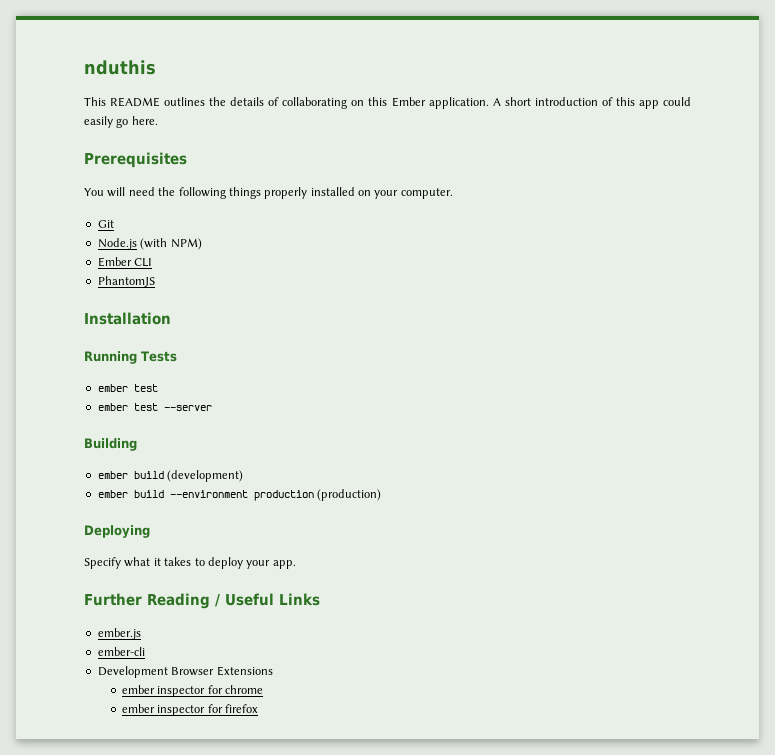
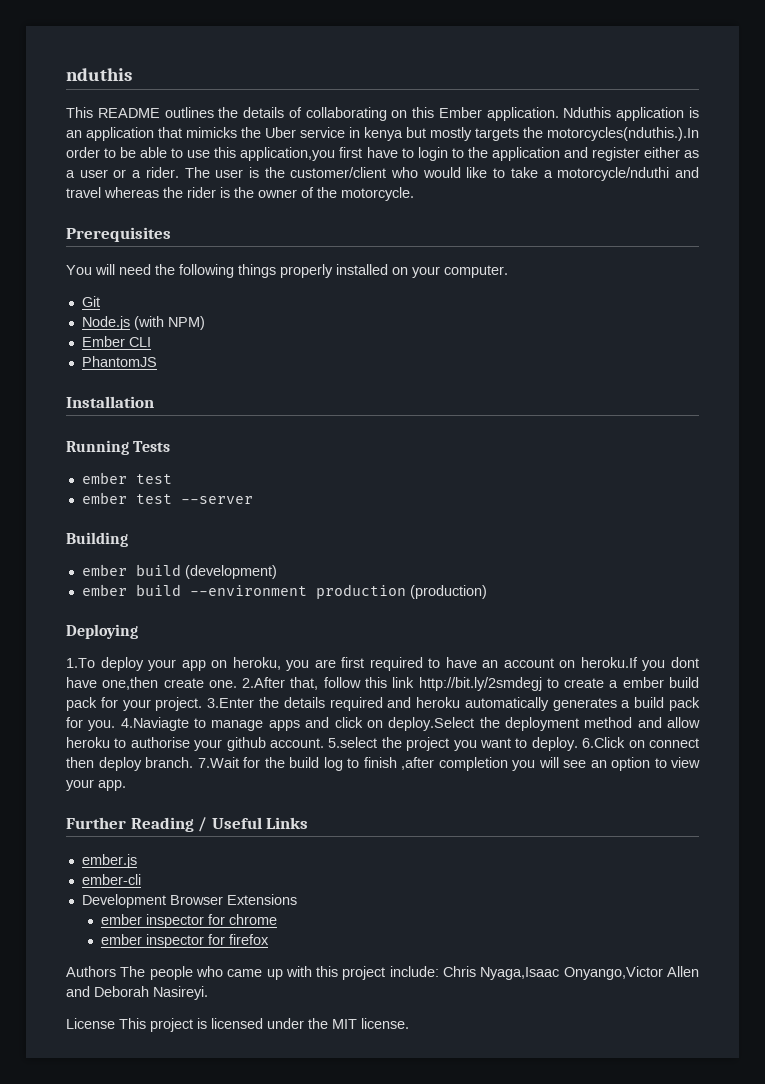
- A short introduction of this app could easily go here.
+ Nduthis application is an application that mimicks the Uber service in kenya but mostly targets the motorcycles(nduthis.).In order to be able to use this application,you first have to login to the application and register either as a user or a rider. The user is the customer/client who would like to take a motorcycle/nduthi and travel whereas the rider is the owner of the motorcycle.
- Specify what it takes to deploy your app.
+ 1.To deploy your app on heroku, you are first required to have an account on heroku.If you dont have one,then create one. 2.After that, follow this link http://bit.ly/2smdegj to create a ember build pack for your project. 3.Enter the details required and heroku automatically generates a build pack for you. 4.Naviagte to manage apps and click on deploy.Select the deployment method and allow heroku to authorise your github account. 5.select the project you want to deploy. 6.Click on connect then deploy branch. 7.Wait for the build log to finish ,after completion you will see an option to view your app.
+ Authors The people who came up with this project include: Chris Nyaga,Isaac Onyango,Victor Allen and Deborah Nasireyi.
+ License This project is licensed under the MIT license.

